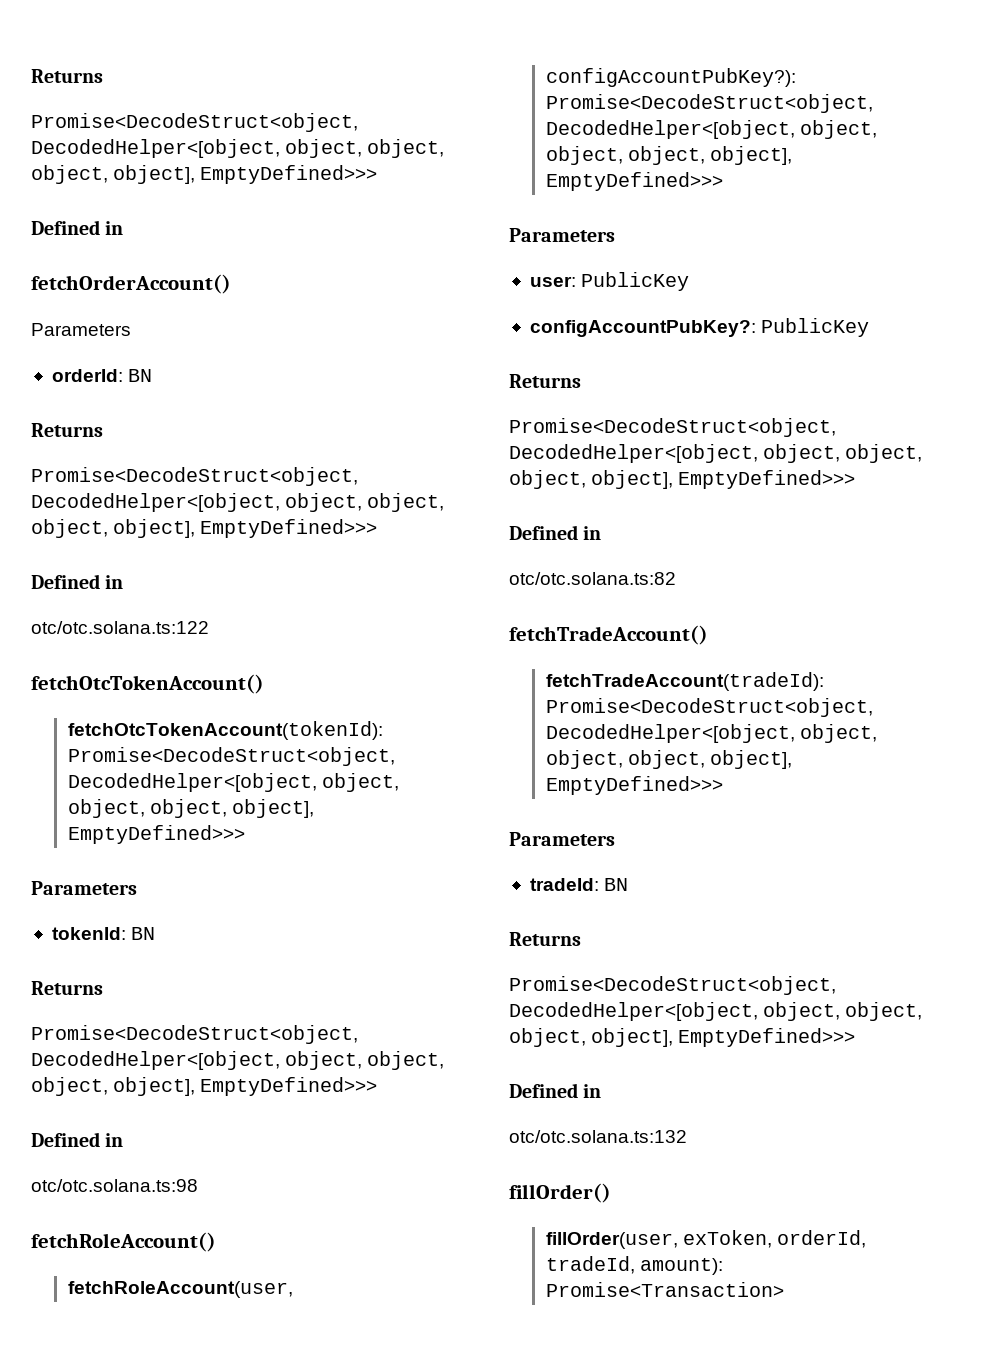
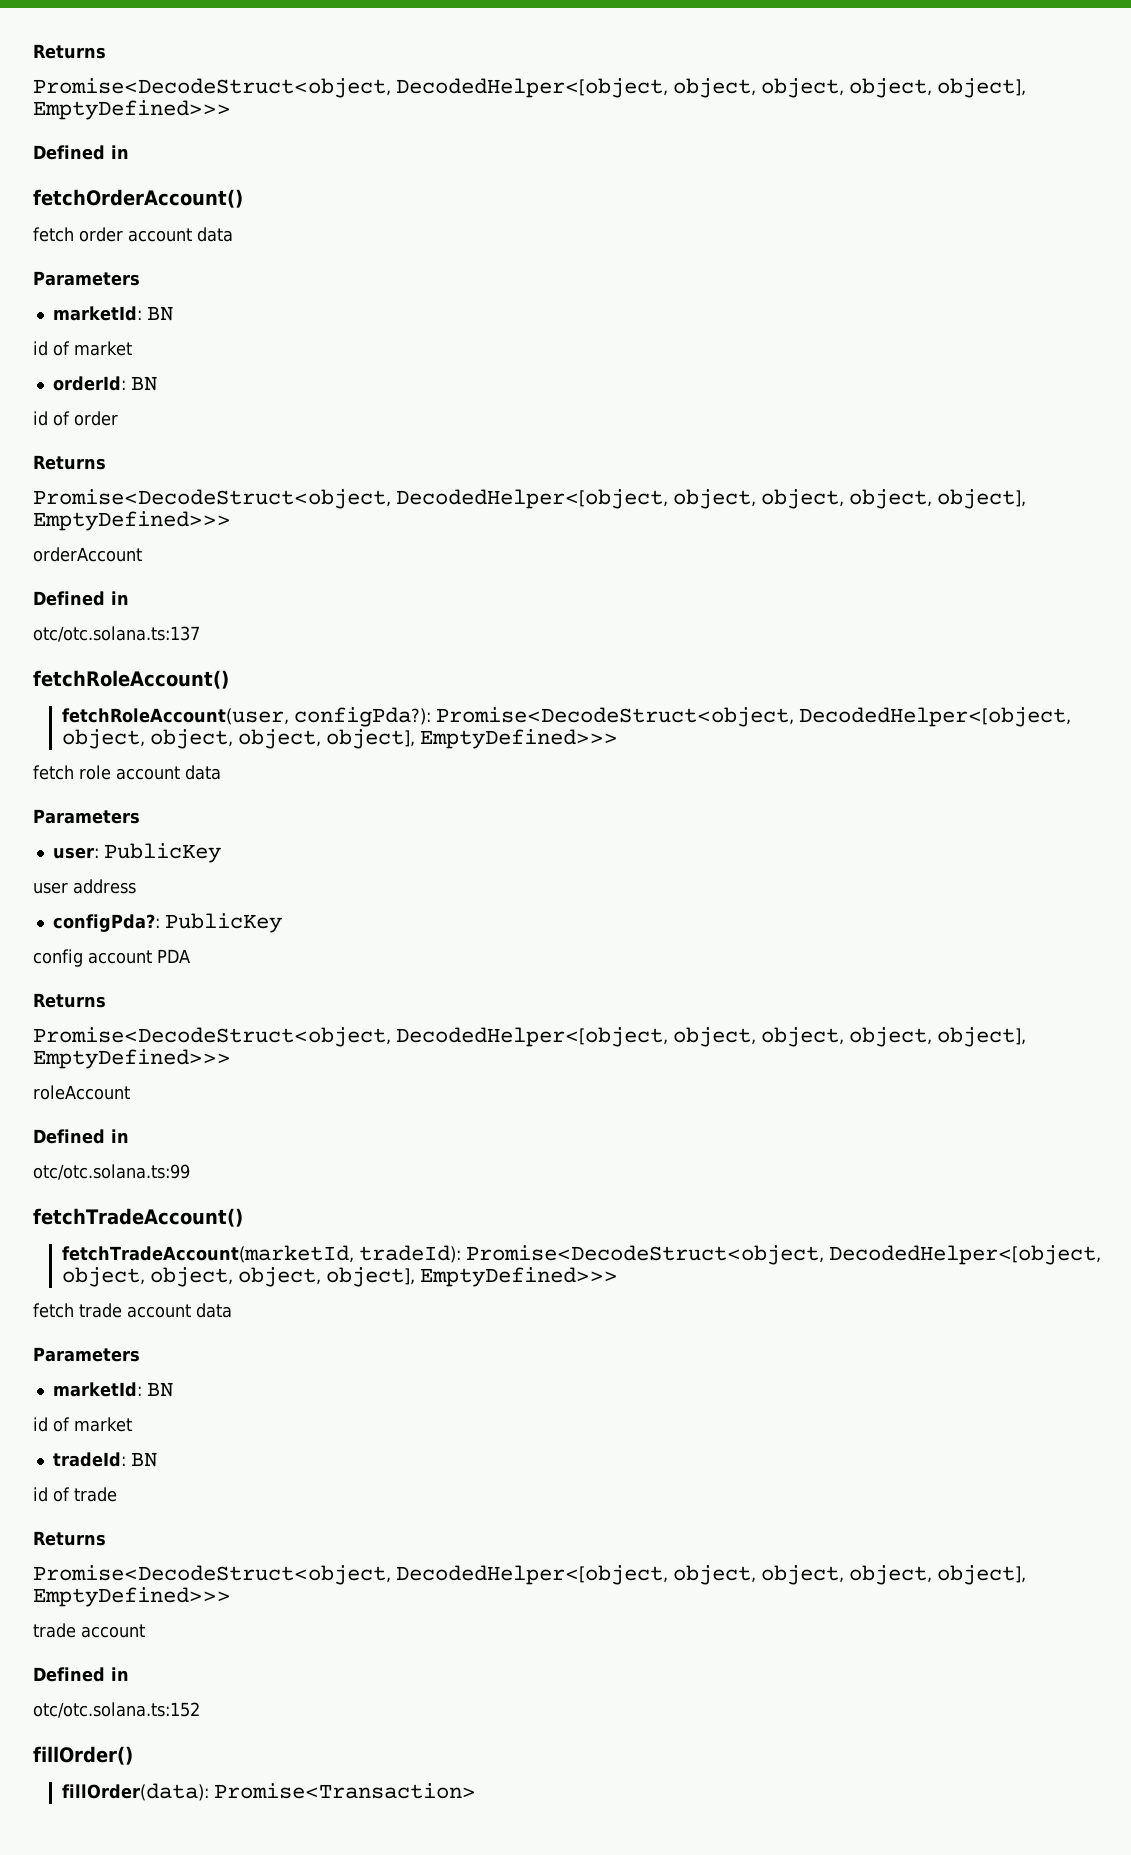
  fetchOrderAccount()
+ fetch order account data
  Parameters
+ marketId: BN
+ id of market
  orderId: BN
+ id of order
  Returns
  Promise<DecodeStruct<object, DecodedHelper<[object, object, object, object, object], EmptyDefined>>>
+ orderAccount
  Defined in
- otc/otc.solana.ts:122
- fetchOtcTokenAccount()
- fetchOtcTokenAccount(tokenId): Promise<DecodeStruct<object, DecodedHelper<[object, object, object, object, object], EmptyDefined>>>
+ otc/otc.solana.ts:137
+ fetchRoleAccount()
+ fetchRoleAccount(user, configPda?): Promise<DecodeStruct<object, DecodedHelper<[object, object, object, object, object], EmptyDefined>>>
+ fetch role account data
  Parameters
- tokenId: BN
+ user: PublicKey
+ user address
+ configPda?: PublicKey
+ config account PDA
  Returns
  Promise<DecodeStruct<object, DecodedHelper<[object, object, object, object, object], EmptyDefined>>>
+ roleAccount
  Defined in
- otc/otc.solana.ts:98
- fetchRoleAccount()
- fetchRoleAccount(user, configAccountPubKey?): Promise<DecodeStruct<object, DecodedHelper<[object, object, object, object, object], EmptyDefined>>>
+ otc/otc.solana.ts:99
+ fetchTradeAccount()
+ fetchTradeAccount(marketId, tradeId): Promise<DecodeStruct<object, DecodedHelper<[object, object, object, object, object], EmptyDefined>>>
+ fetch trade account data
  Parameters
- user: PublicKey
- configAccountPubKey?: PublicKey
+ marketId: BN
+ id of market
+ tradeId: BN
+ id of trade
  Returns
  Promise<DecodeStruct<object, DecodedHelper<[object, object, object, object, object], EmptyDefined>>>
+ trade account
  Defined in
- otc/otc.solana.ts:82
- fetchTradeAccount()
- fetchTradeAccount(tradeId): Promise<DecodeStruct<object, DecodedHelper<[object, object, object, object, object], EmptyDefined>>>
- Parameters
- tradeId: BN
- Returns
- Promise<DecodeStruct<object, DecodedHelper<[object, object, object, object, object], EmptyDefined>>>
- Defined in
- otc/otc.solana.ts:132
+ otc/otc.solana.ts:152
- fillOrder(user, exToken, orderId, tradeId, amount): Promise<Transaction>
+ fillOrder(data): Promise<Transaction>

